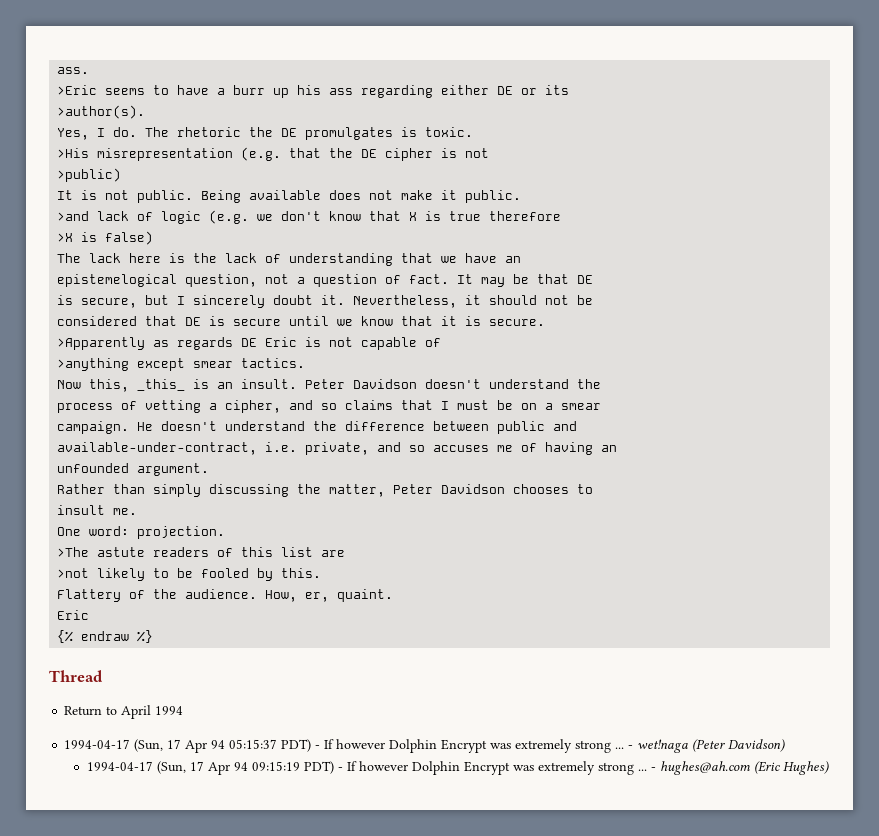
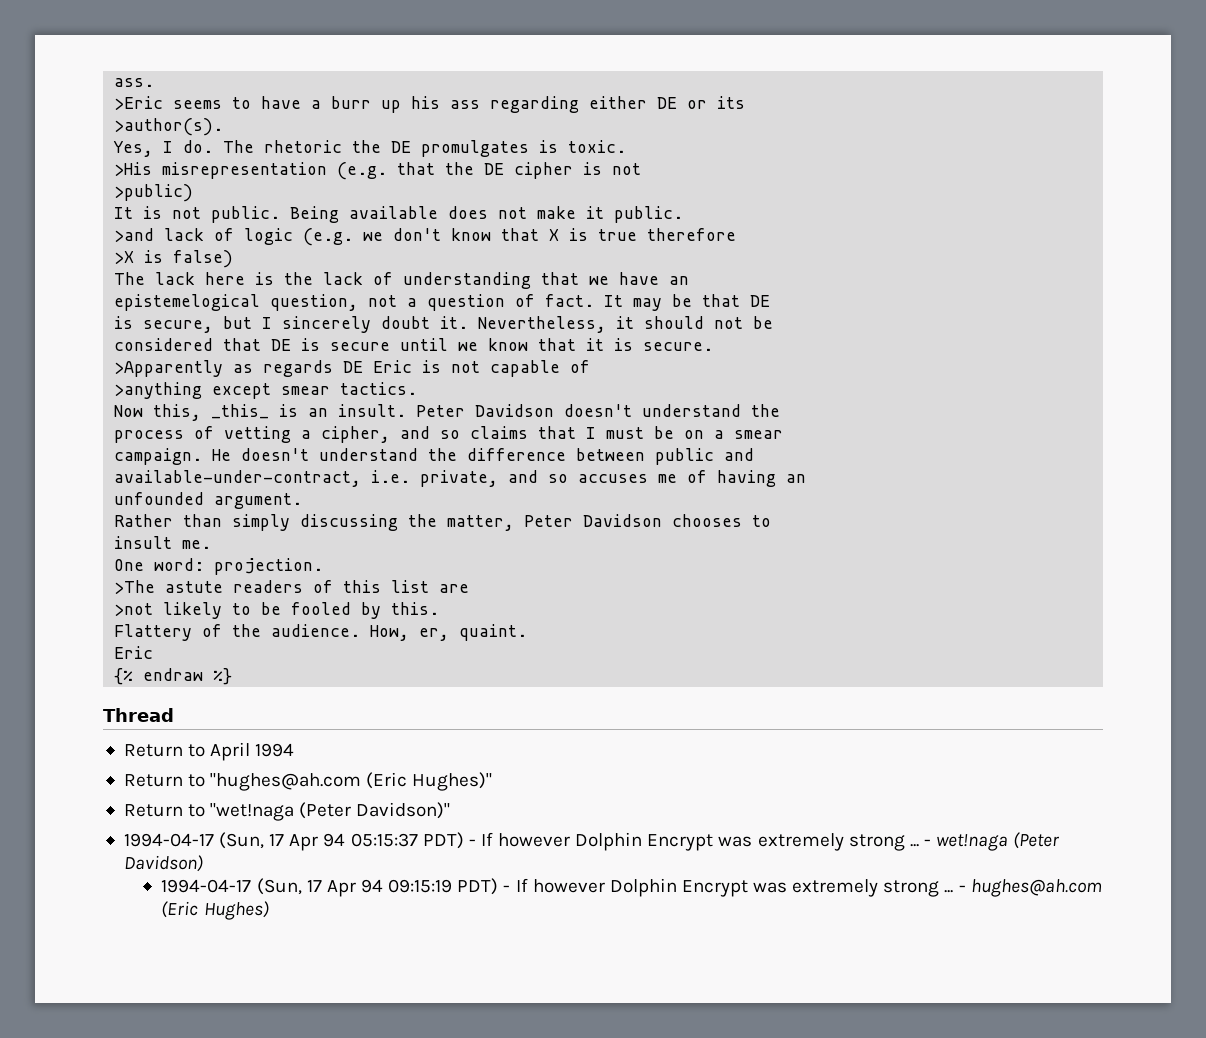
+ Return to "hughes@ah.com (Eric Hughes)"
+ Return to "wet!naga (Peter Davidson)"

